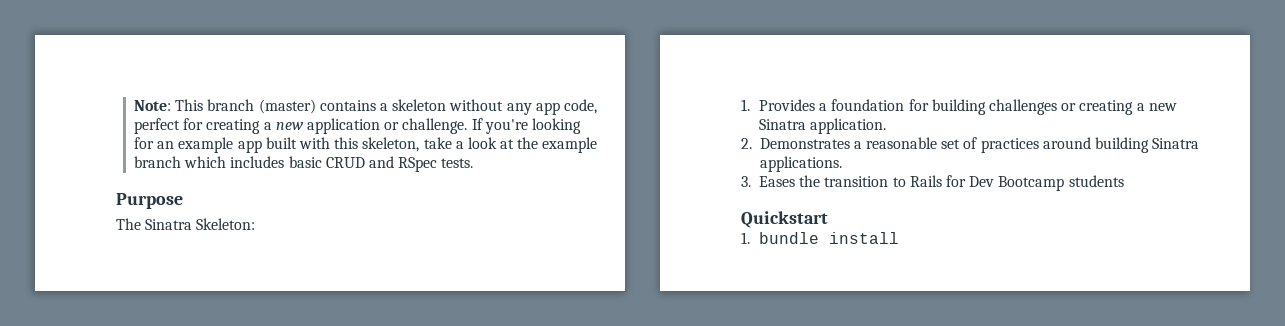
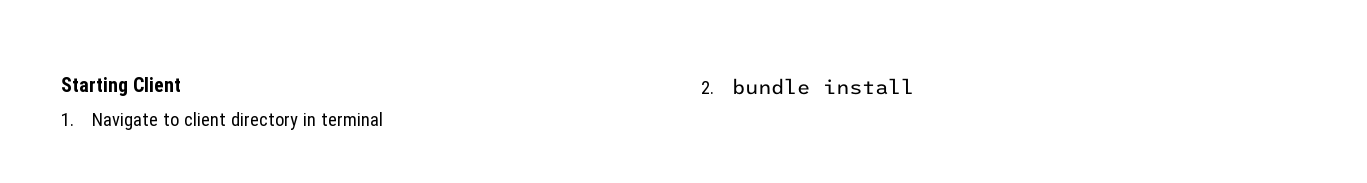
- Note: This branch (master) contains a skeleton without any app code, perfect for creating a new application or challenge. If you're looking for an example app built with this skeleton, take a look at the example branch which includes basic CRUD and RSpec tests.
- Purpose
- The Sinatra Skeleton:
- 1. Provides a foundation for building challenges or creating a new Sinatra application.
- 2. Demonstrates a reasonable set of practices around building Sinatra applications.
- 3. Eases the transition to Rails for Dev Bootcamp students
- Quickstart
- 1. bundle install
+ Starting Client
+ 1. Navigate to client directory in terminal
+ 2. bundle install

